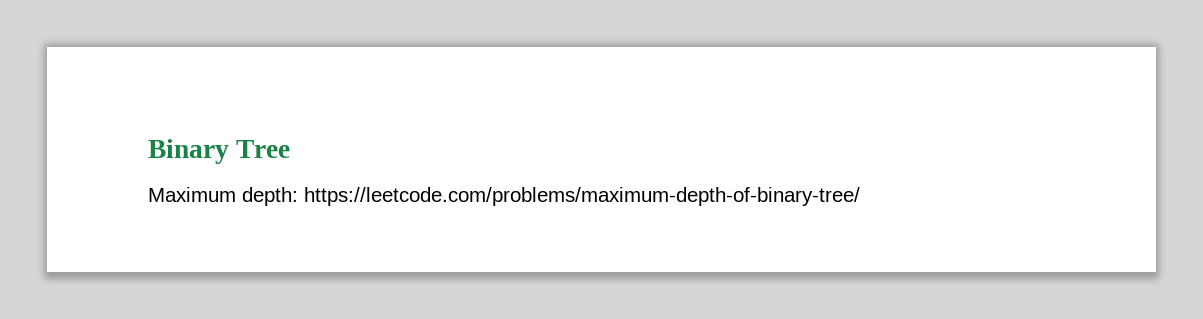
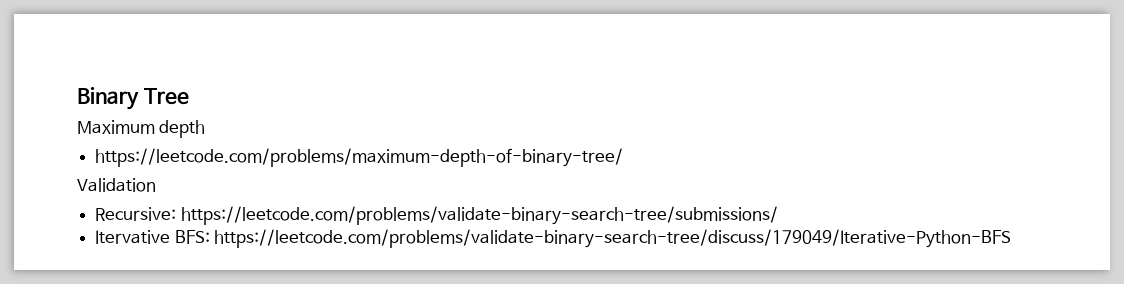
- Maximum depth: https://leetcode.com/problems/maximum-depth-of-binary-tree/
+ Maximum depth
+ https://leetcode.com/problems/maximum-depth-of-binary-tree/
+ Validation
+ Recursive: https://leetcode.com/problems/validate-binary-search-tree/submissions/
+ Itervative BFS: https://leetcode.com/problems/validate-binary-search-tree/discuss/179049/Iterative-Python-BFS

